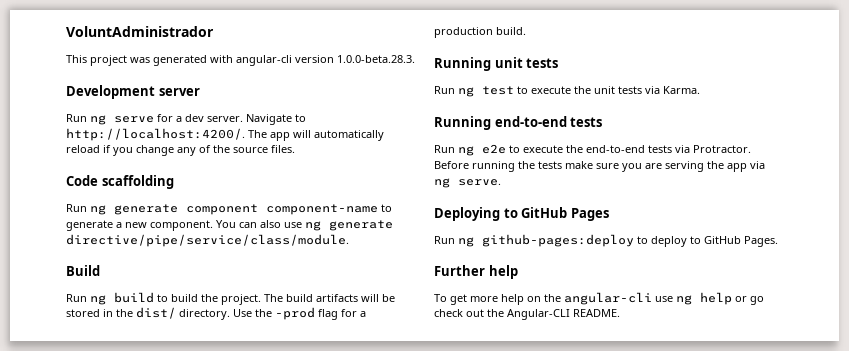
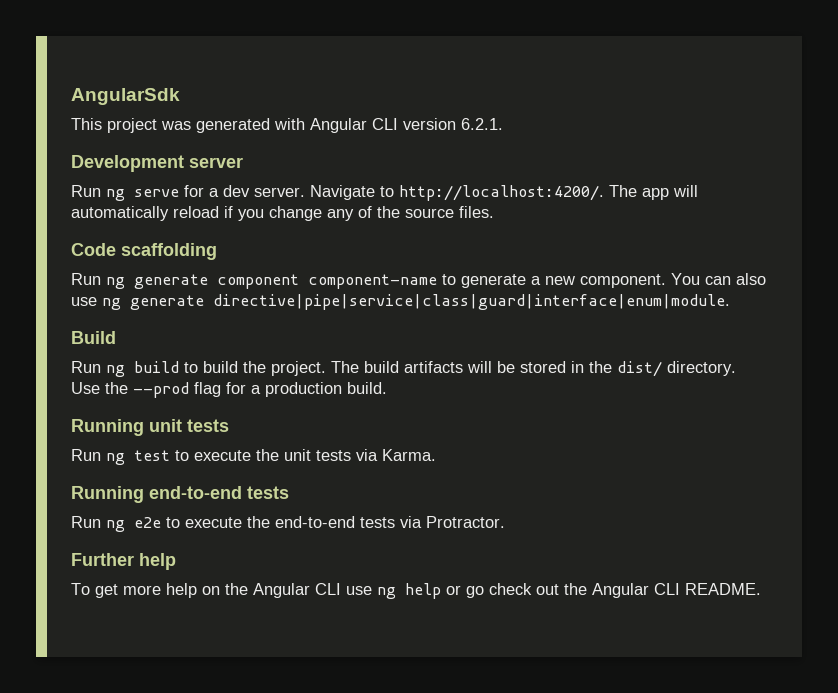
- VoluntAdministrador
+ AngularSdk
- This project was generated with angular-cli version 1.0.0-beta.28.3.
+ This project was generated with Angular CLI version 6.2.1.
- You can also use ng generate directive/pipe/service/class/module.
+ You can also use ng generate directive|pipe|service|class|guard|interface|enum|module.
- Use the -prod flag for a production build.
+ Use the --prod flag for a production build.
- Before running the tests make sure you are serving the app via ng serve.
- Deploying to GitHub Pages
- Run ng github-pages:deploy to deploy to GitHub Pages.
- To get more help on the angular-cli use ng help or go check out the Angular-CLI README.
+ To get more help on the Angular CLI use ng help or go check out the Angular CLI README.

